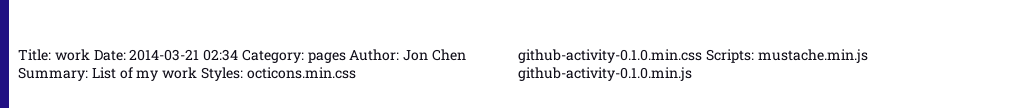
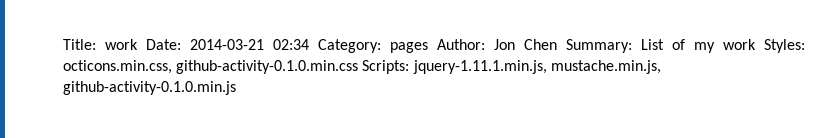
- Title: work Date: 2014-03-21 02:34 Category: pages Author: Jon Chen Summary: List of my work Styles: octicons.min.css github-activity-0.1.0.min.css Scripts: mustache.min.js github-activity-0.1.0.min.js
+ Title: work Date: 2014-03-21 02:34 Category: pages Author: Jon Chen Summary: List of my work Styles: octicons.min.css, github-activity-0.1.0.min.css Scripts: jquery-1.11.1.min.js, mustache.min.js, github-activity-0.1.0.min.js

